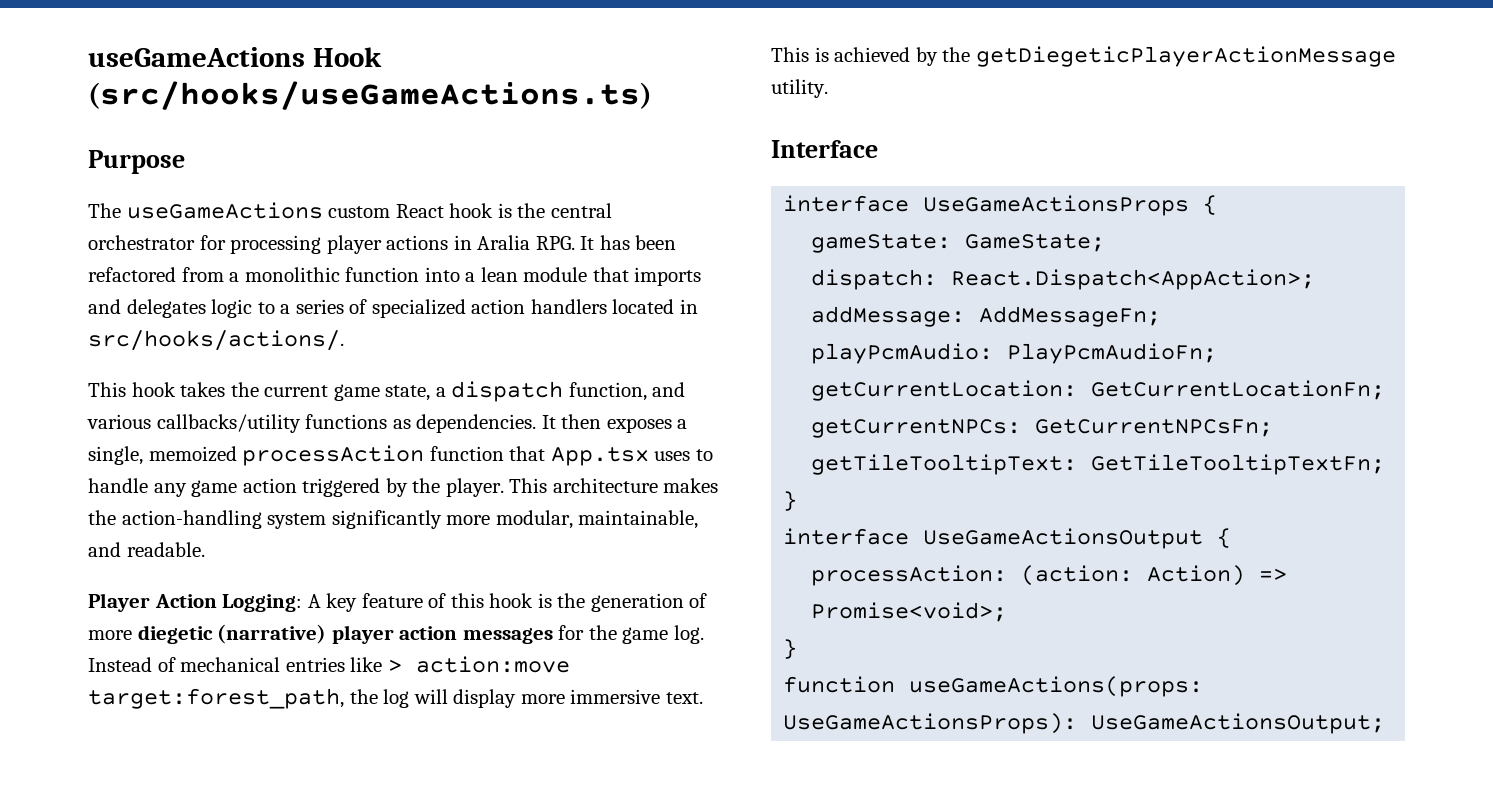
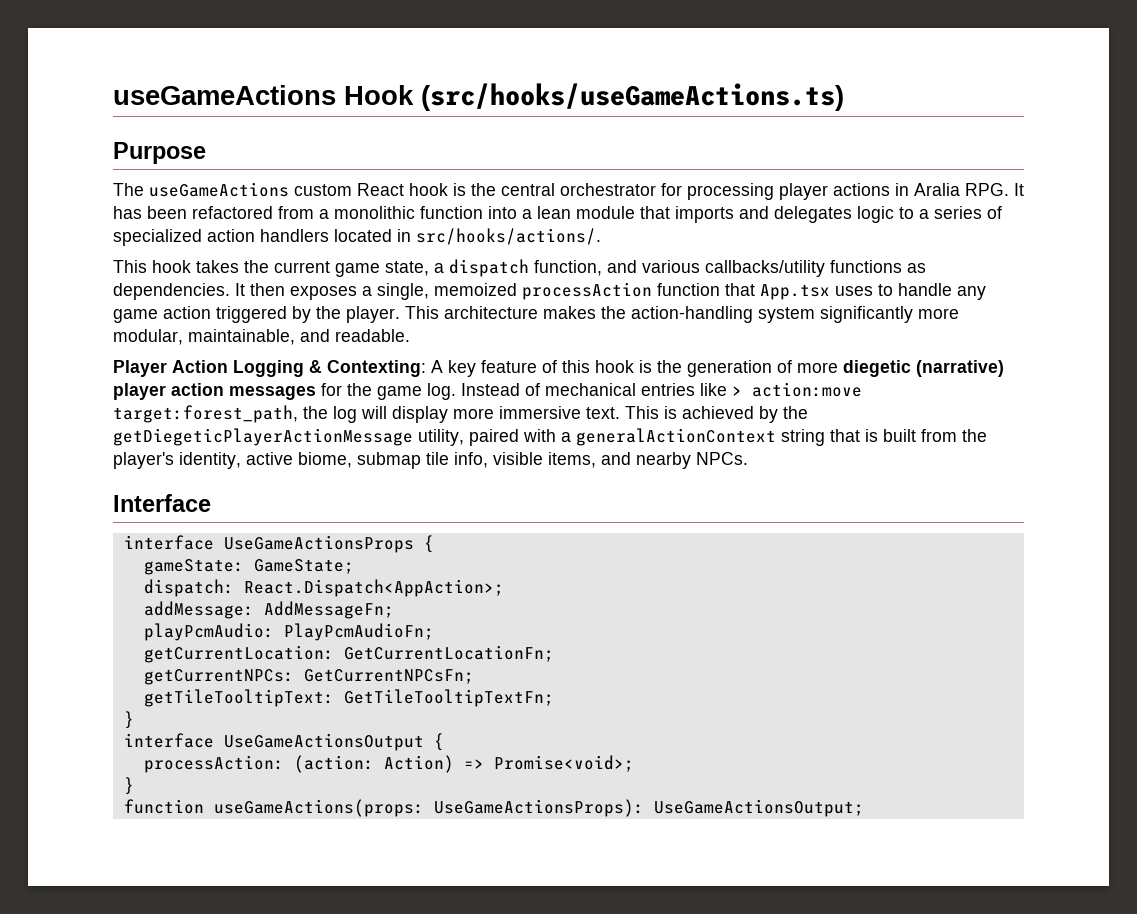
- Player Action Logging: A key feature of this hook is the generation of more diegetic (narrative) player action messages for the game log.
+ Player Action Logging & Contexting: A key feature of this hook is the generation of more diegetic (narrative) player action messages for the game log.
- This is achieved by the getDiegeticPlayerActionMessage utility.
+ This is achieved by the getDiegeticPlayerActionMessage utility, paired with a generalActionContext string that is built from the player's identity, active biome, submap tile info, visible items, and nearby NPCs.

